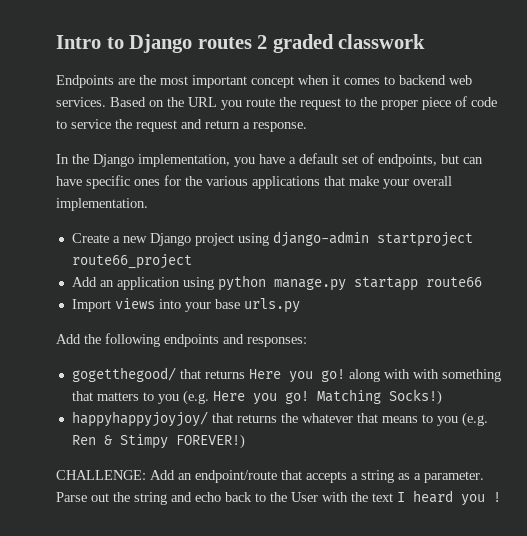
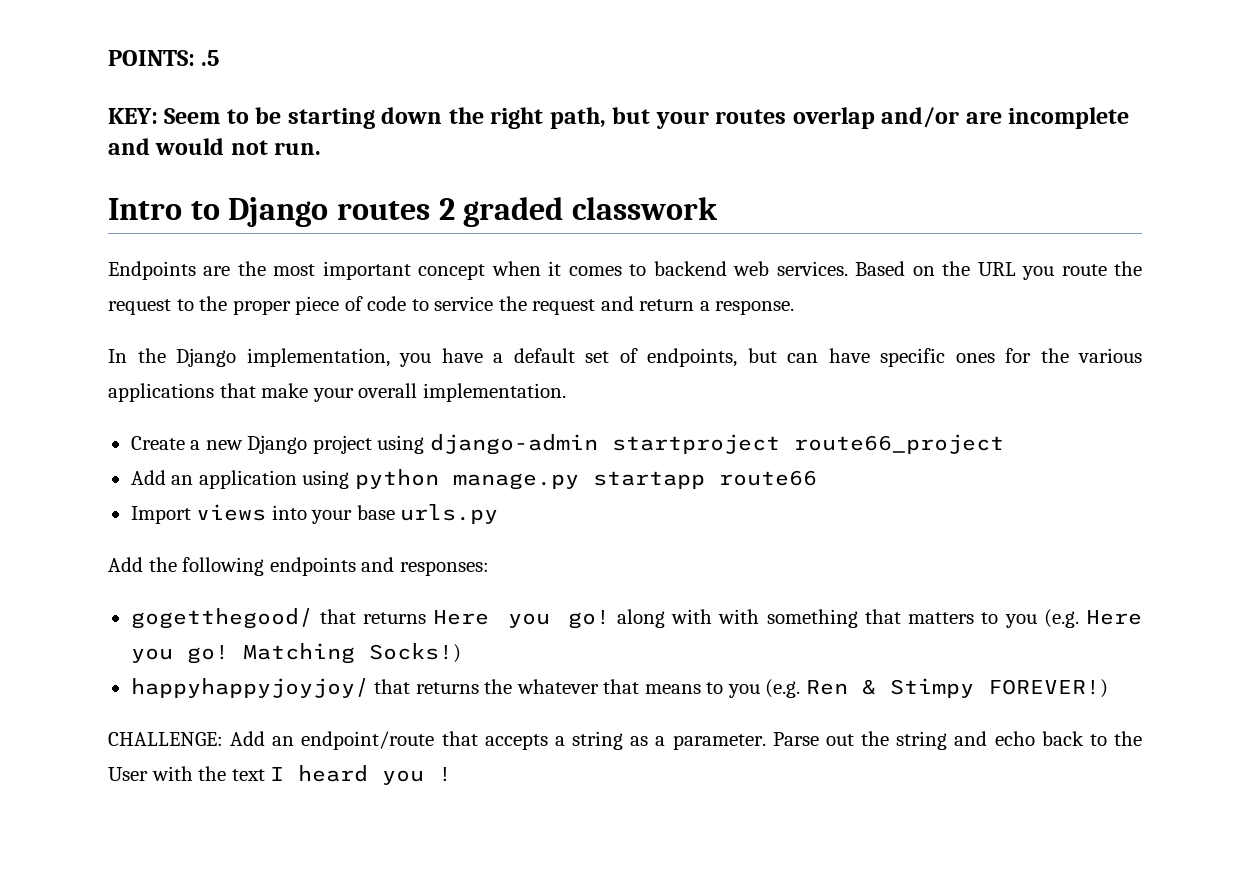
+ POINTS: .5
+ KEY: Seem to be starting down the right path, but your routes overlap and/or are incomplete and would not run.

